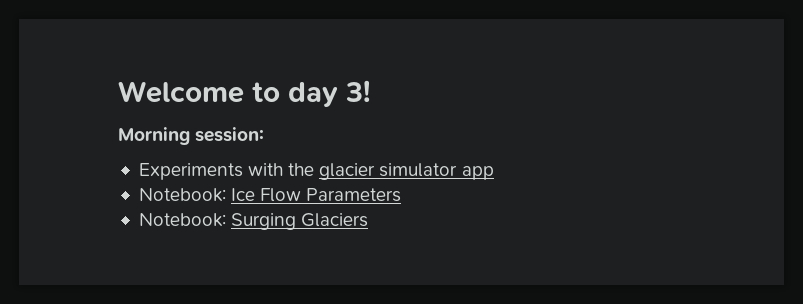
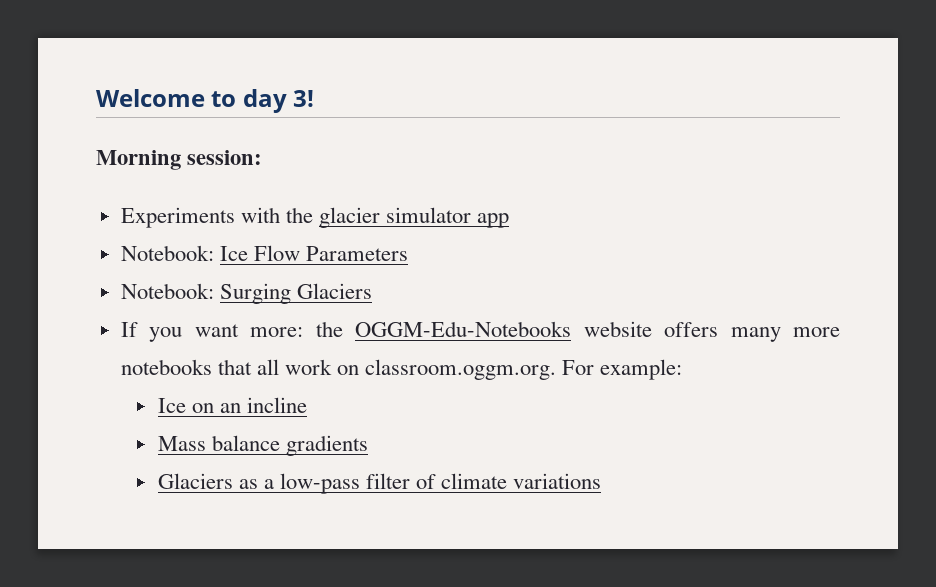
+ If you want more: the OGGM-Edu-Notebooks website offers many more notebooks that all work on classroom.oggm.org. For example:
+ Ice on an incline
+ Mass balance gradients
+ Glaciers as a low-pass filter of climate variations

